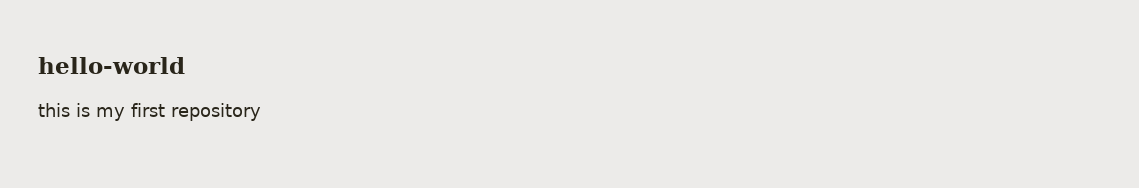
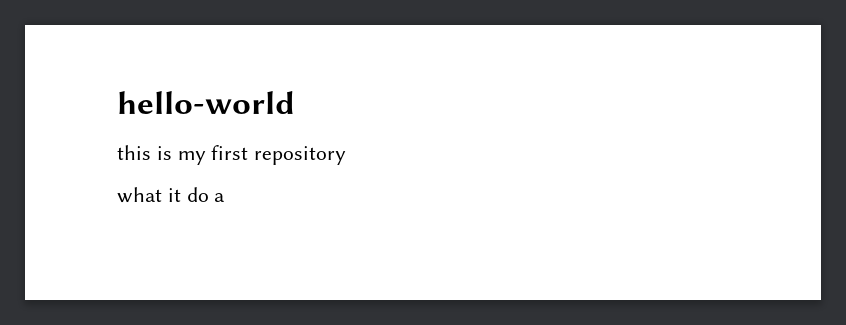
+ what it do a

